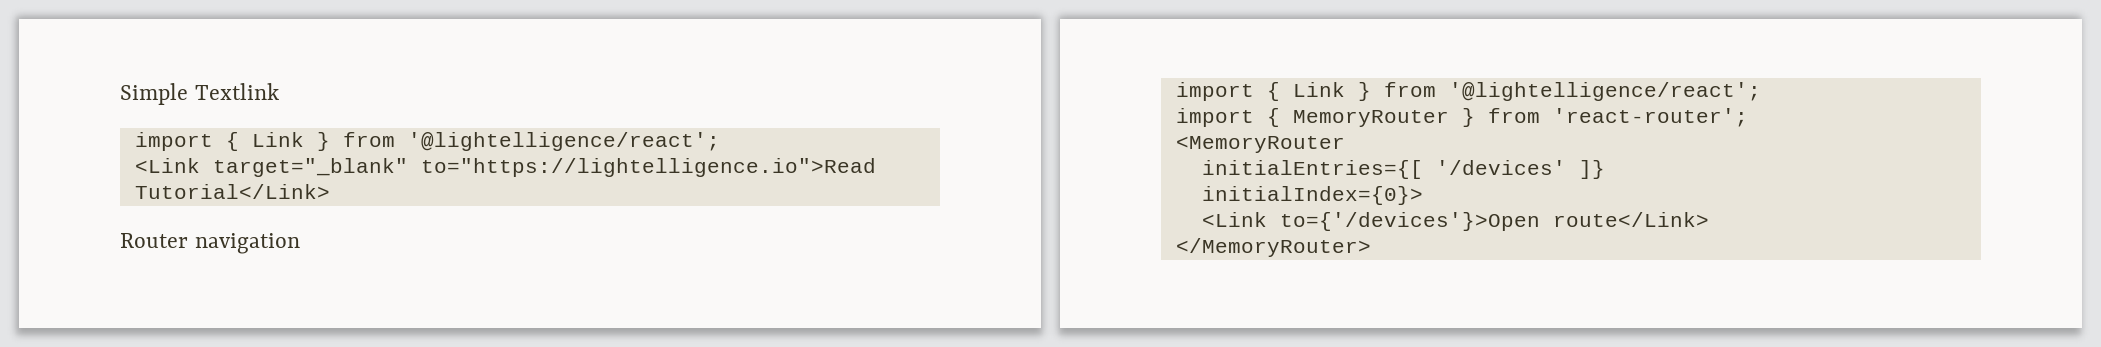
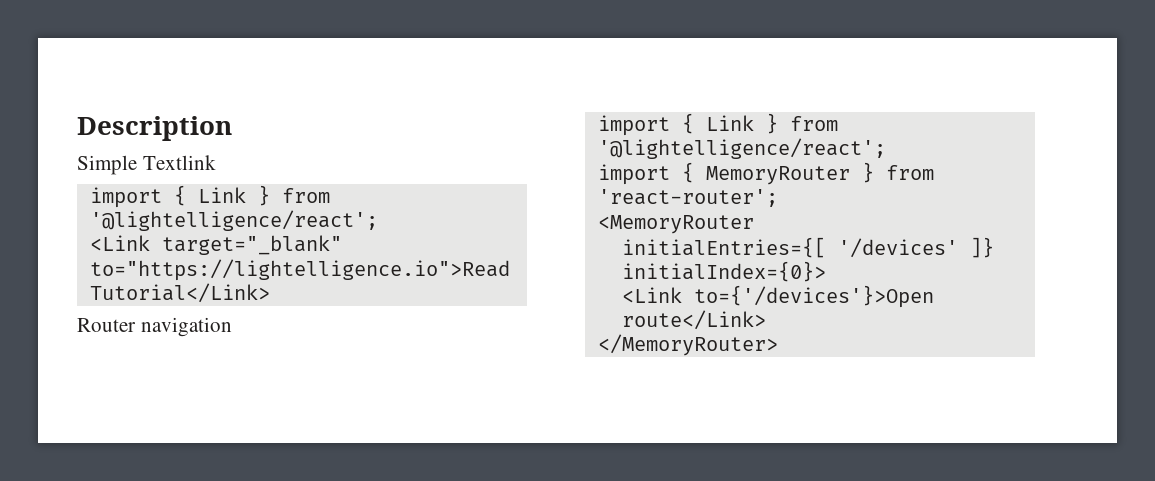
+ Description

